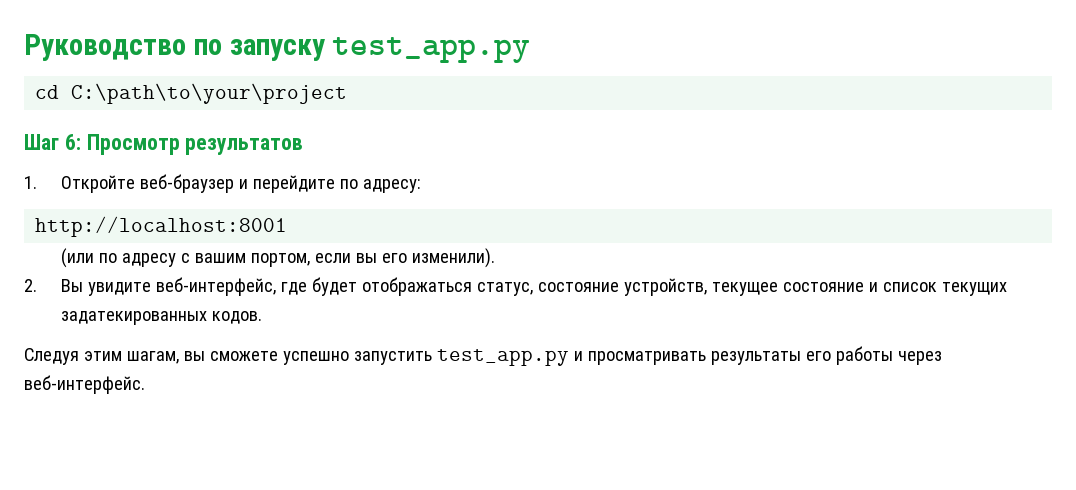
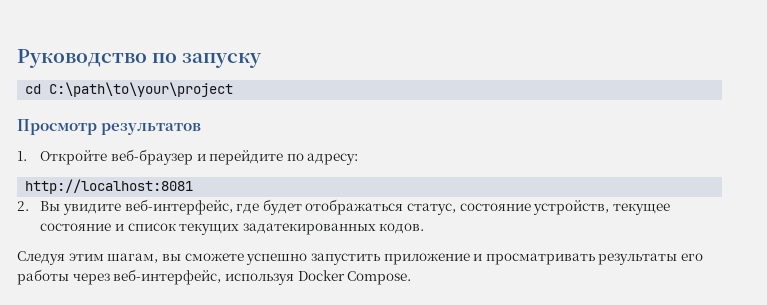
- Руководство по запуску test_app.py
+ Руководство по запуску
- Шаг 6: Просмотр результатов
+ Просмотр результатов
- http://localhost:8001
- (или по адресу с вашим портом, если вы его изменили).
+ http://localhost:8081
- Следуя этим шагам, вы сможете успешно запустить test_app.py и просматривать результаты его работы через веб-интерфейс.
+ Следуя этим шагам, вы сможете успешно запустить приложение и просматривать результаты его работы через веб-интерфейс, используя Docker Compose.

